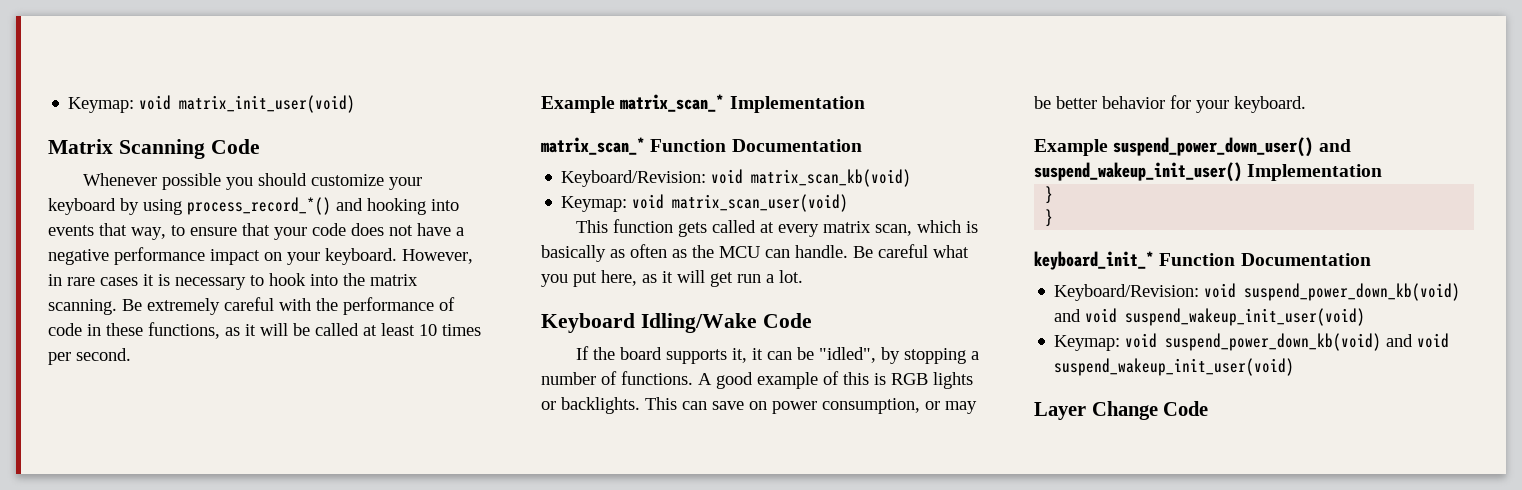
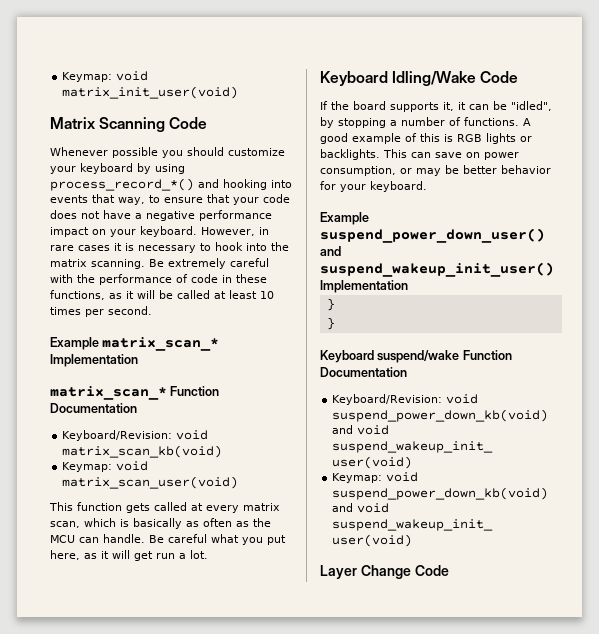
- keyboard_init_* Function Documentation
+ Keyboard suspend/wake Function Documentation

